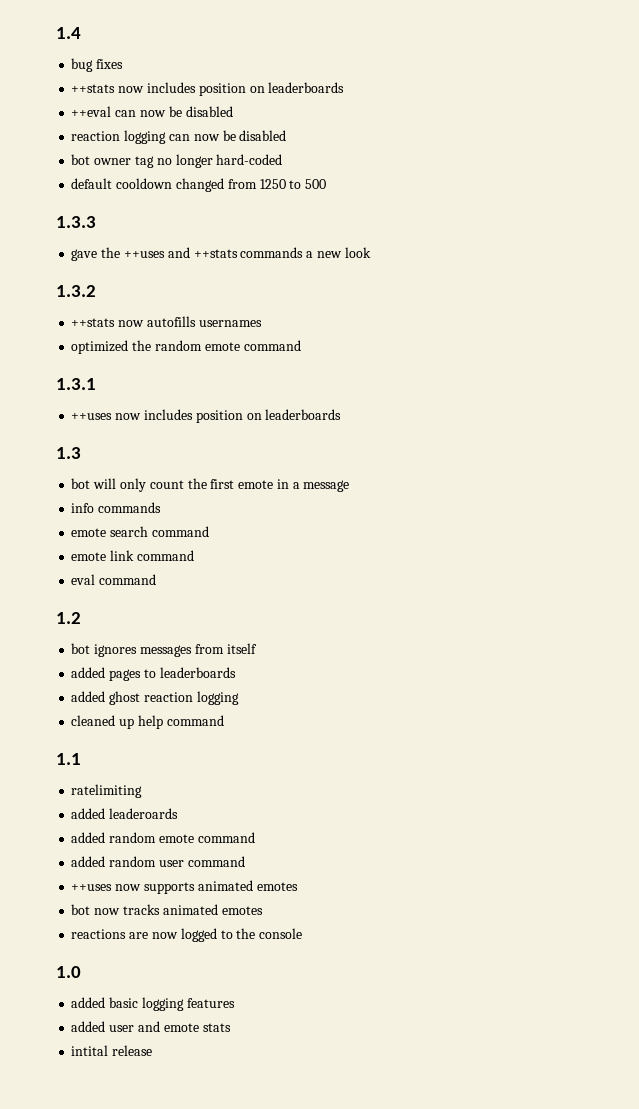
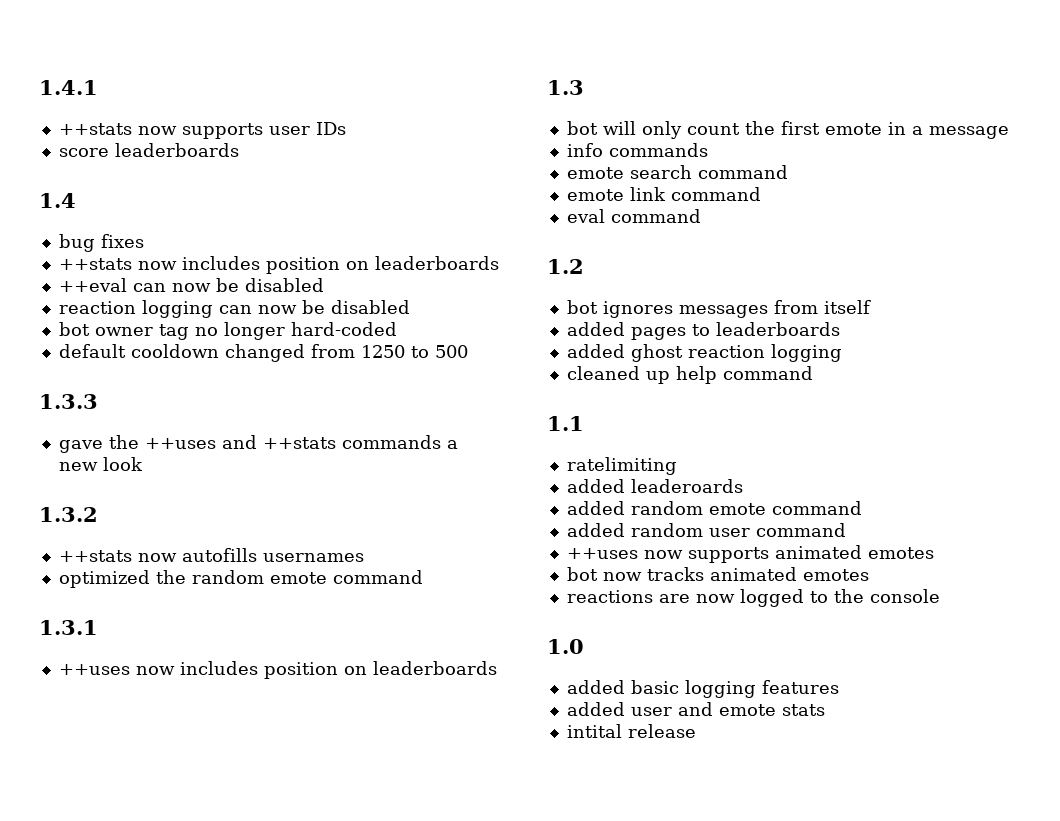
+ 1.4.1
+ ++stats now supports user IDs
+ score leaderboards

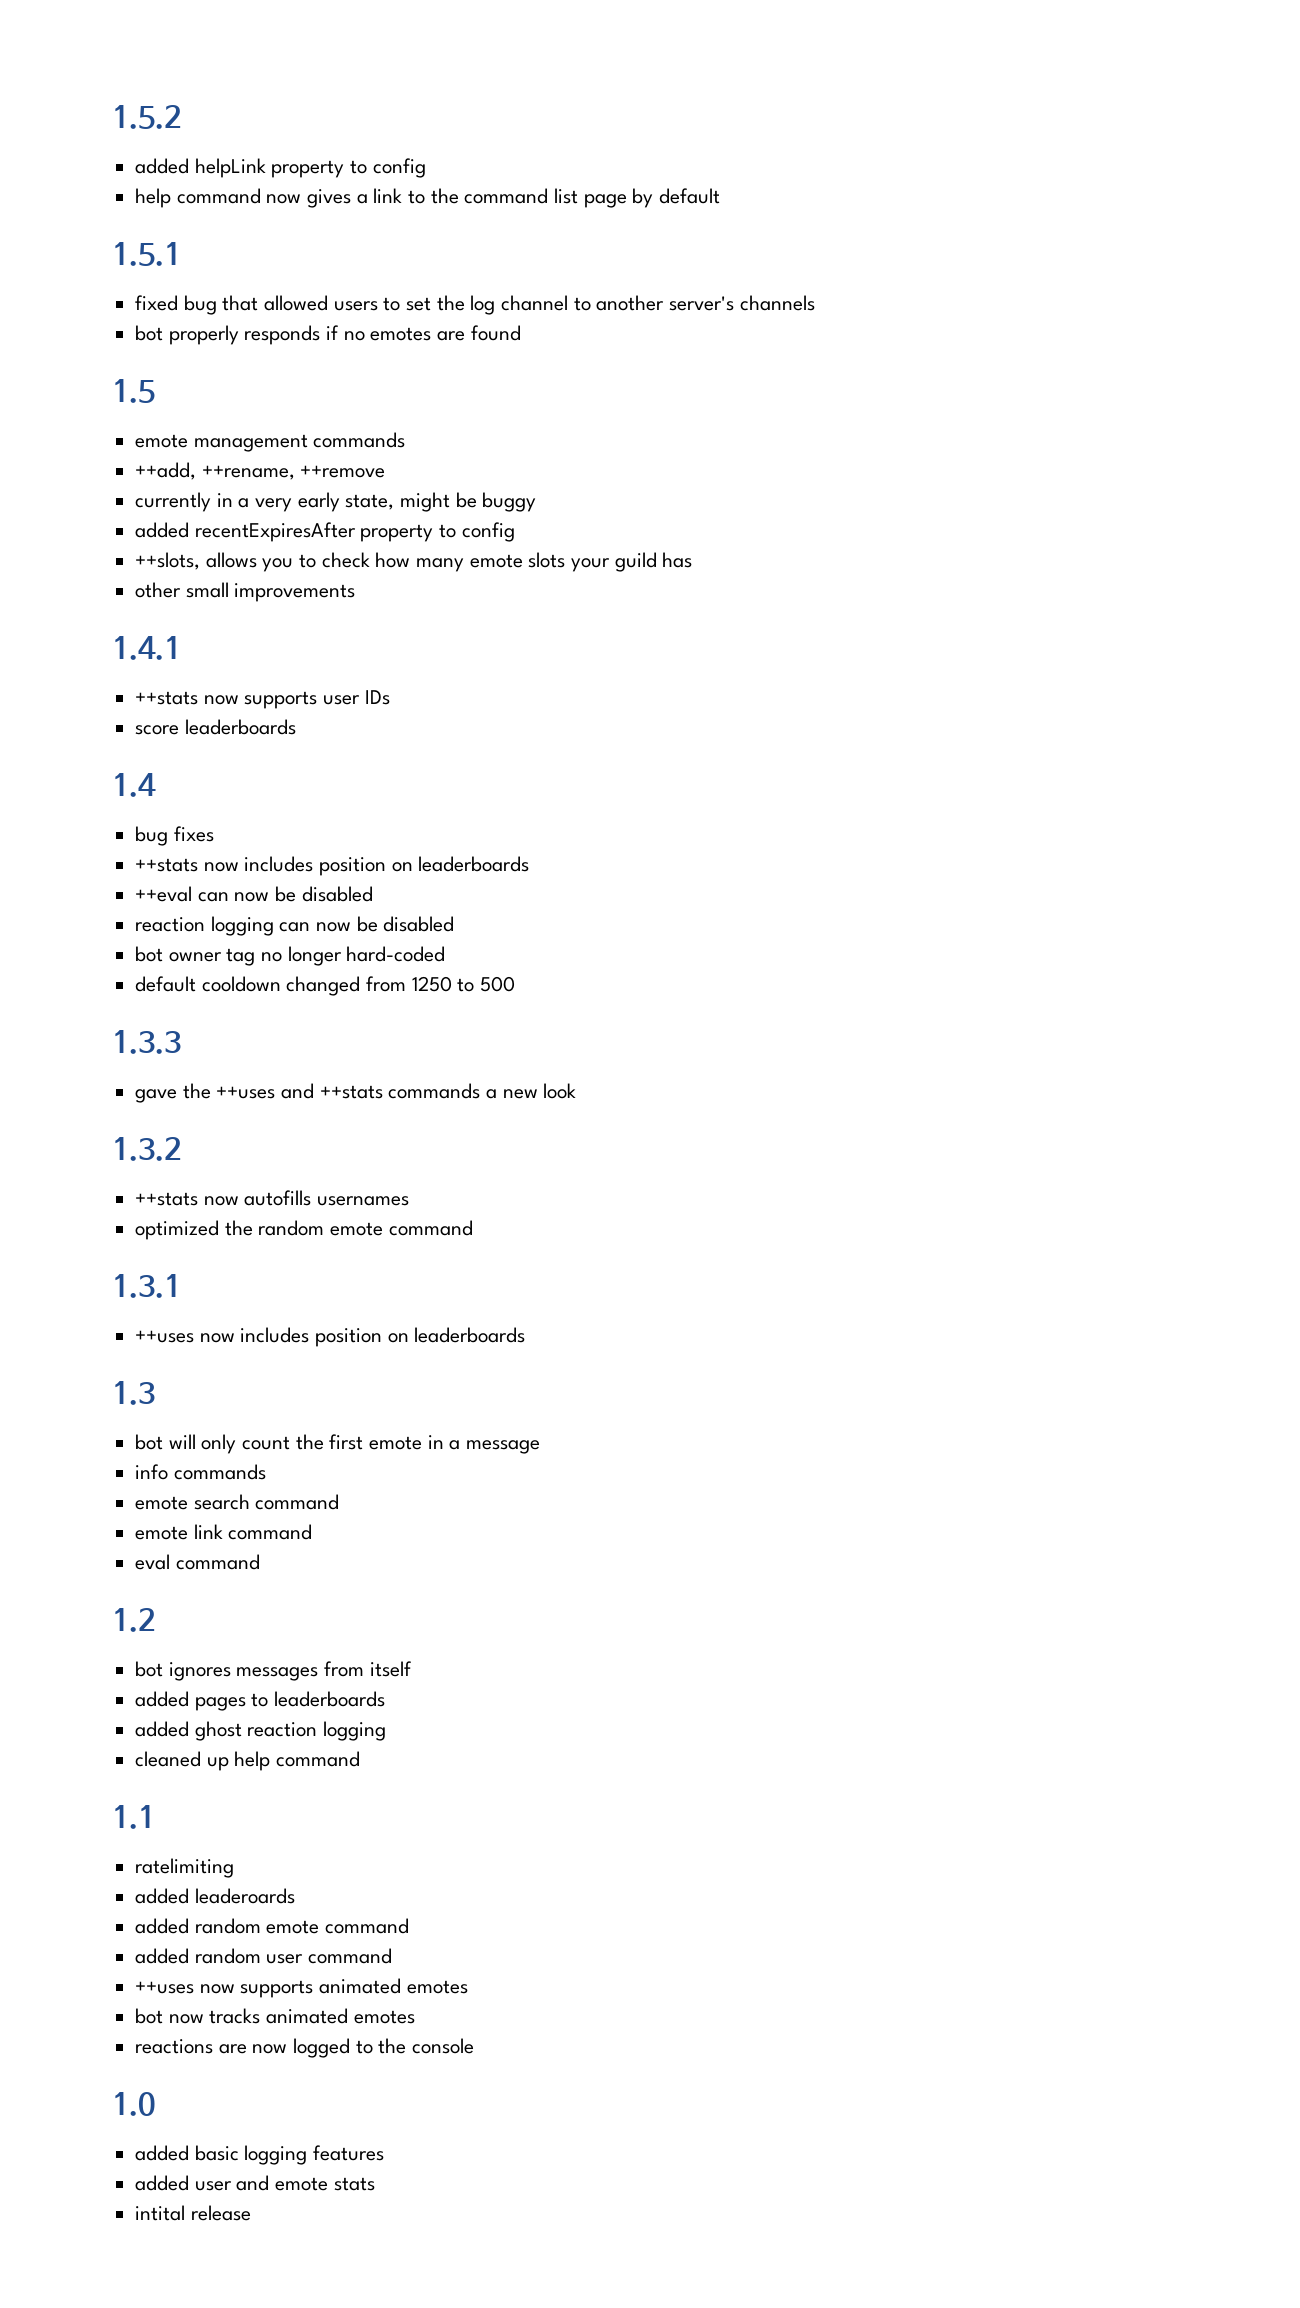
+ 1.5.2
+ added helpLink property to config
+ help command now gives a link to the command list page by default
+ 1.5.1
+ fixed bug that allowed users to set the log channel to another server's channels
+ bot properly responds if no emotes are found
+ 1.5
+ emote management commands
+ ++add, ++rename, ++remove
+ currently in a very early state, might be buggy
+ added recentExpiresAfter property to config
+ ++slots, allows you to check how many emote slots your guild has
+ other small improvements

